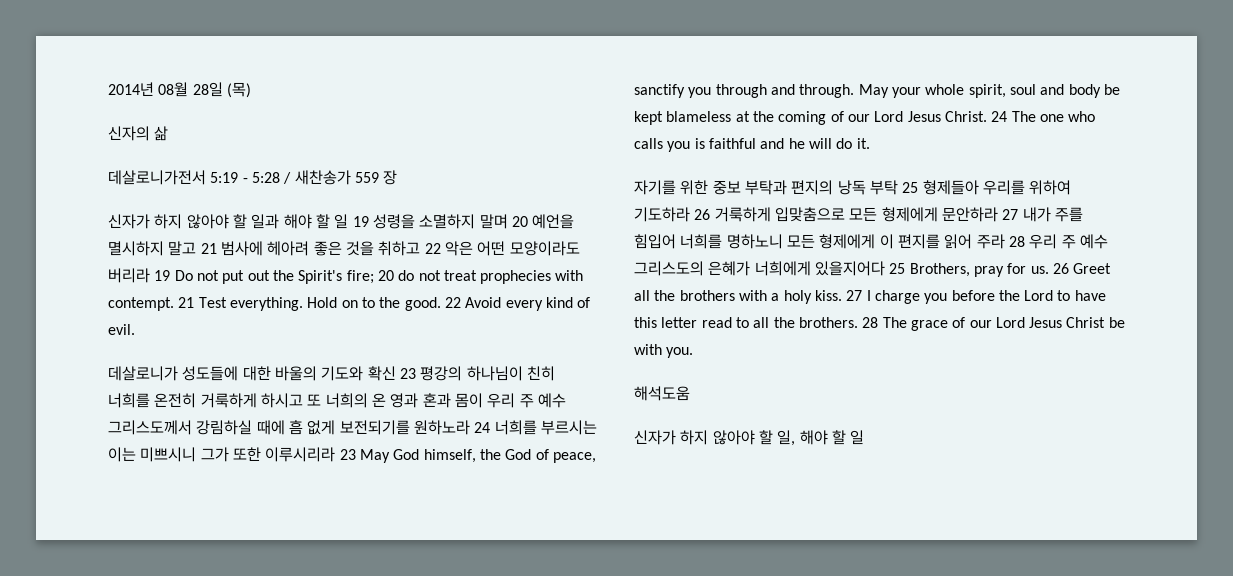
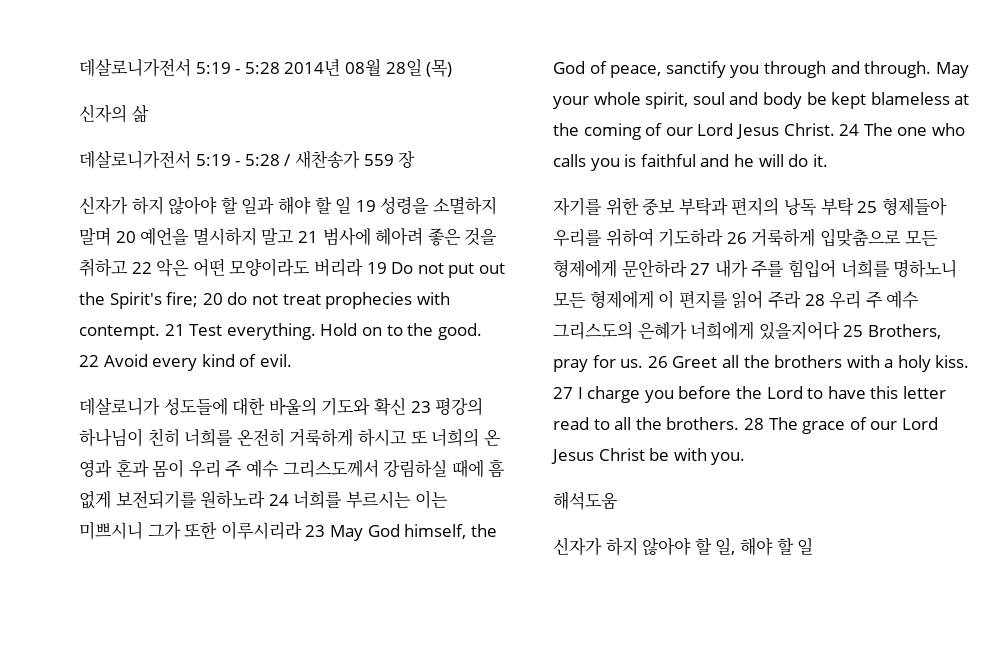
- 2014년 08월 28일 (목)
+ 데살로니가전서 5:19 - 5:28 2014년 08월 28일 (목)

